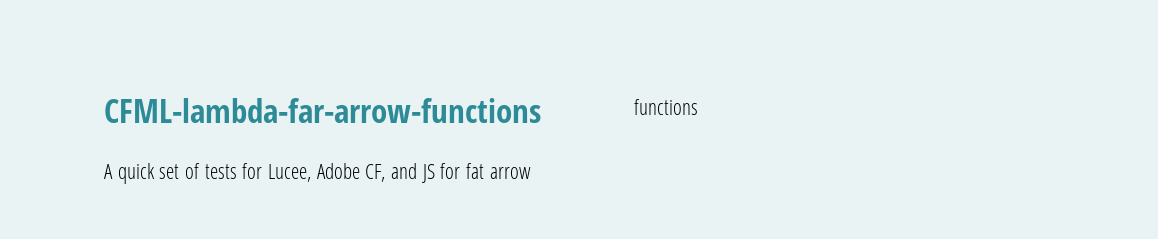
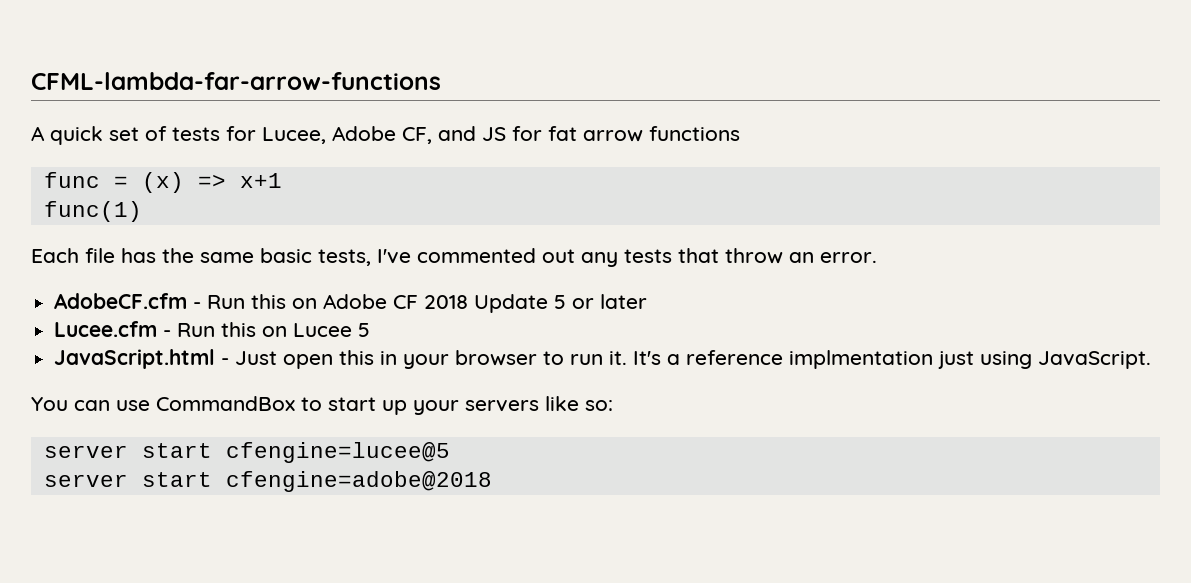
+ func = (x) => x+1
+ func(1)
+ Each file has the same basic tests, I've commented out any tests that throw an error.
+ AdobeCF.cfm - Run this on Adobe CF 2018 Update 5 or later
+ Lucee.cfm - Run this on Lucee 5
+ JavaScript.html - Just open this in your browser to run it. It's a reference implmentation just using JavaScript.
+ You can use CommandBox to start up your servers like so:
+ server start cfengine=lucee@5
+ server start cfengine=adobe@2018

